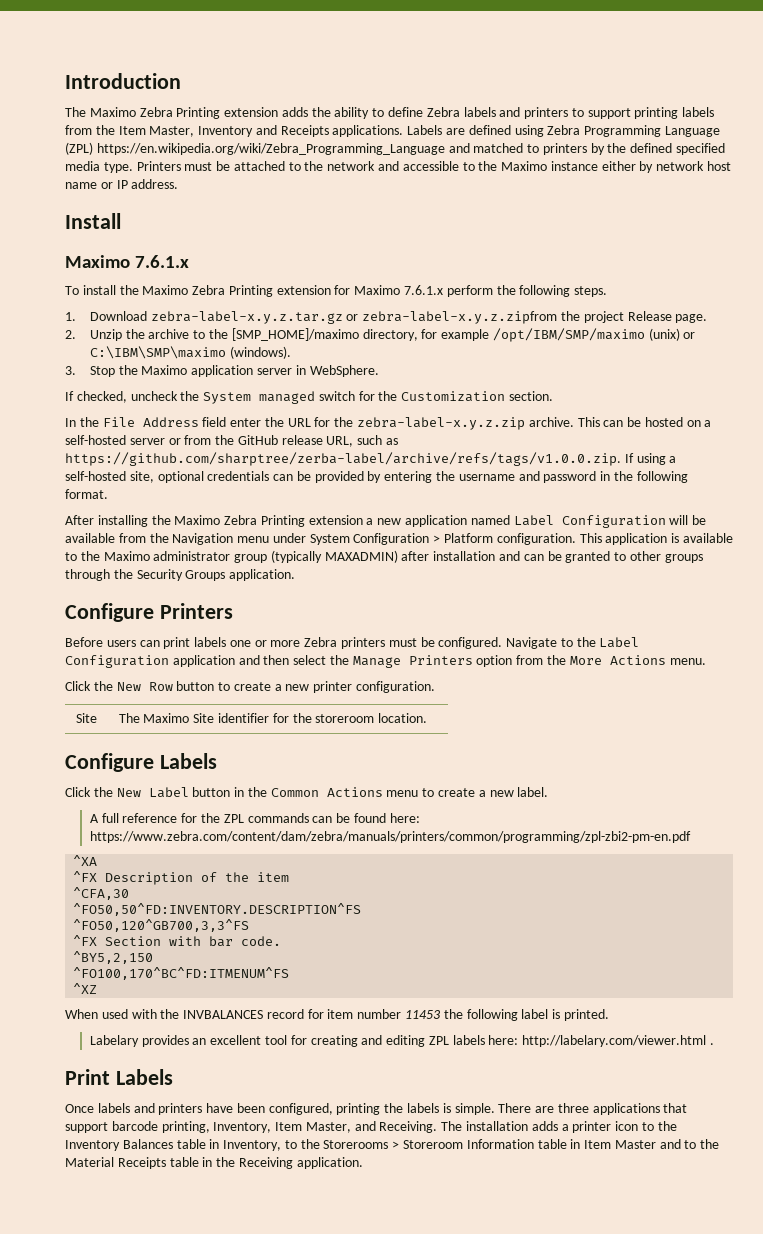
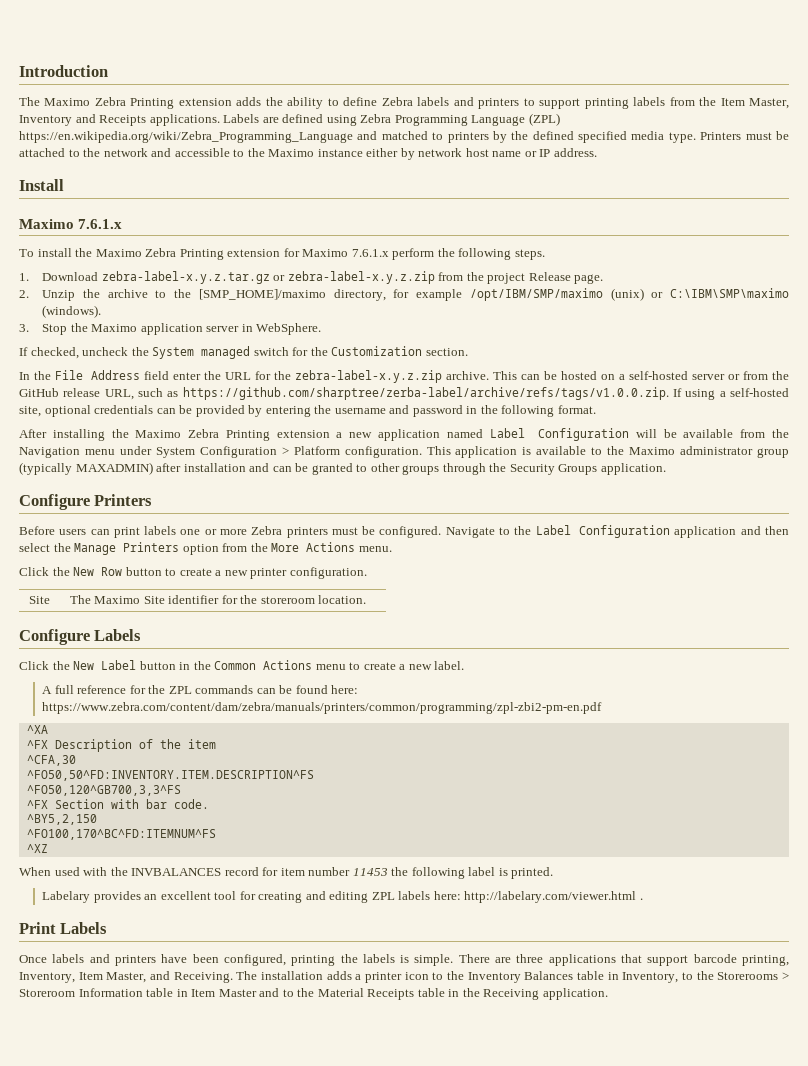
- 1. Download zebra-label-x.y.z.tar.gz or zebra-label-x.y.z.zipfrom the project Release page.
+ 1. Download zebra-label-x.y.z.tar.gz or zebra-label-x.y.z.zip from the project Release page.
- ^FO50,50^FD:INVENTORY.DESCRIPTION^FS
+ ^FO50,50^FD:INVENTORY.ITEM.DESCRIPTION^FS
- ^FO100,170^BC^FD:ITMENUM^FS
+ ^FO100,170^BC^FD:ITEMNUM^FS

